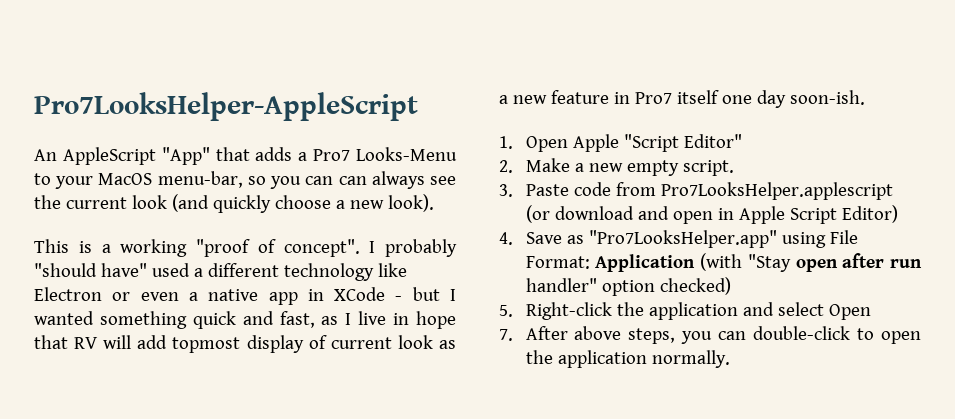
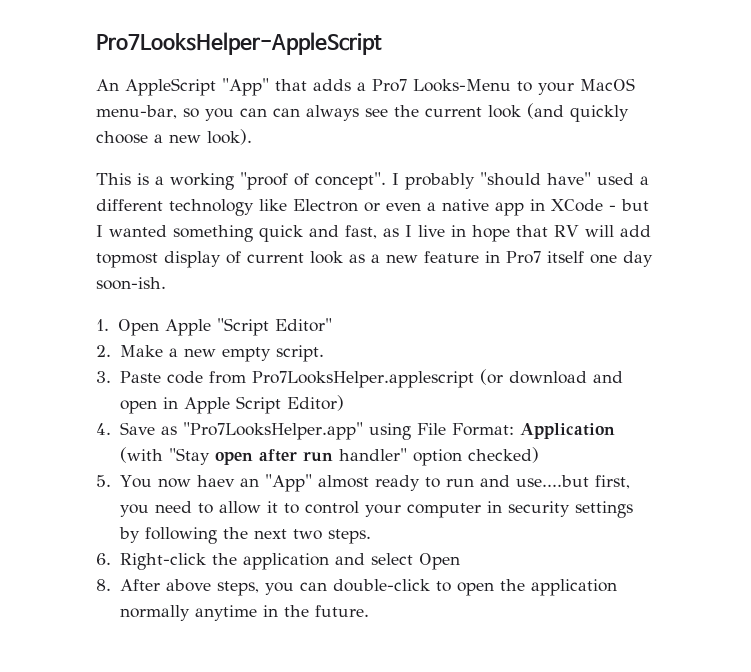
- 5. Right-click the application and select Open
+ 5. You now haev an "App" almost ready to run and use....but first, you need to allow it to control your computer in security settings by following the next two steps.
+ 6. Right-click the application and select Open
- 7. After above steps, you can double-click to open the application normally.
+ 8. After above steps, you can double-click to open the application normally anytime in the future.

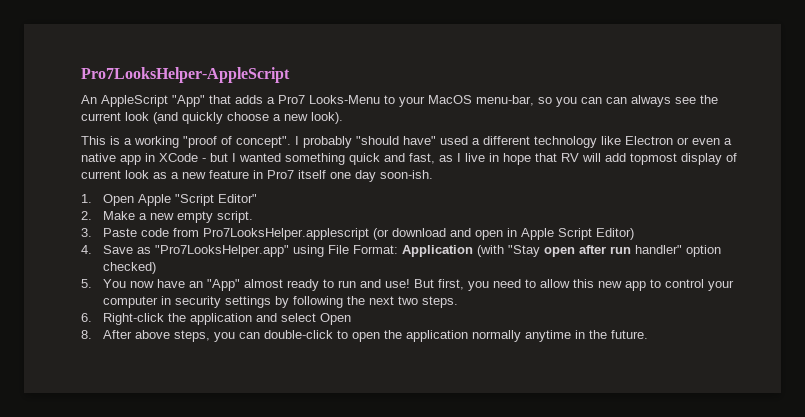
- 5. You now haev an "App" almost ready to run and use....but first, you need to allow it to control your computer in security settings by following the next two steps.
+ 5. You now have an "App" almost ready to run and use! But first, you need to allow this new app to control your computer in security settings by following the next two steps.

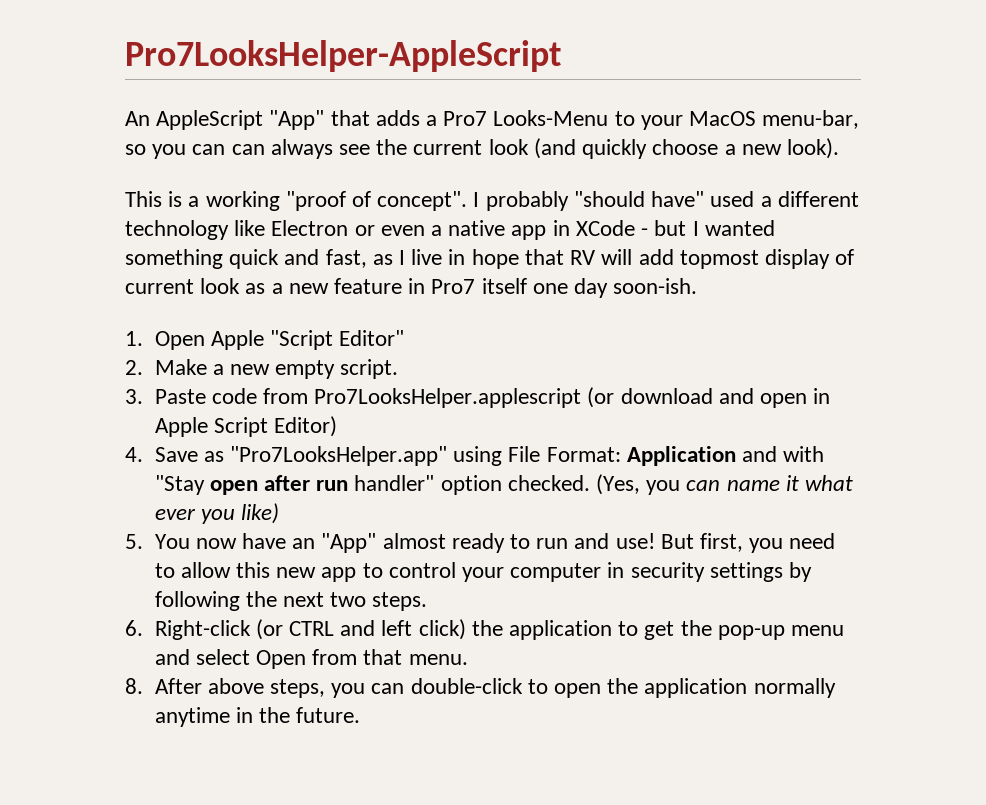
- 4. Save as "Pro7LooksHelper.app" using File Format: Application (with "Stay open after run handler" option checked)
+ 4. Save as "Pro7LooksHelper.app" using File Format: Application and with "Stay open after run handler" option checked. (Yes, you can name it what ever you like)
- 6. Right-click the application and select Open
+ 6. Right-click (or CTRL and left click) the application to get the pop-up menu and select Open from that menu.

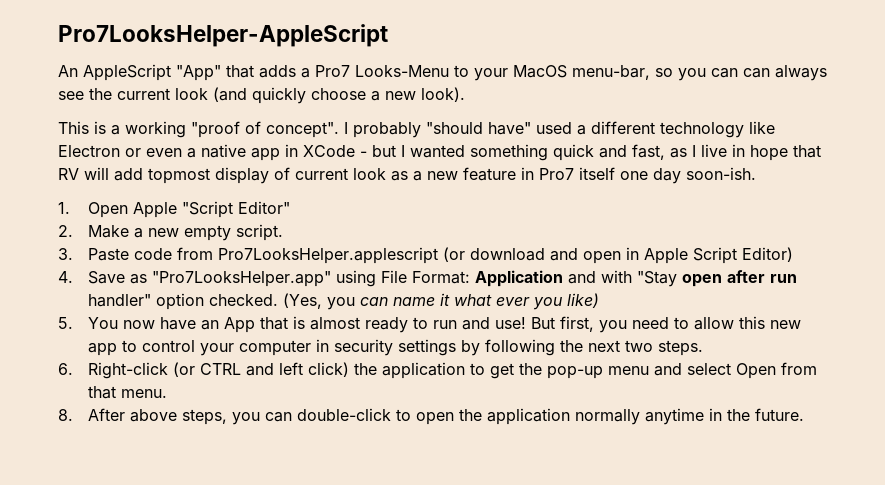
- 5. You now have an "App" almost ready to run and use!
+ 5. You now have an App that is almost ready to run and use!

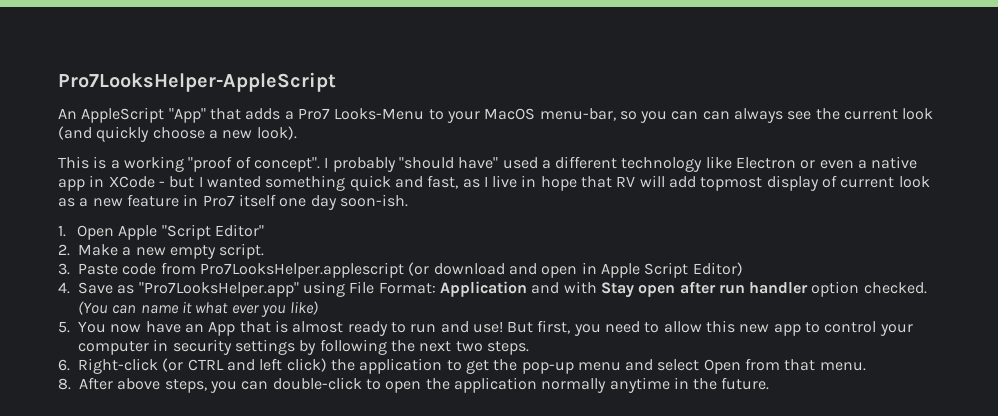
- 4. Save as "Pro7LooksHelper.app" using File Format: Application and with "Stay open after run handler" option checked.
+ 4. Save as "Pro7LooksHelper.app" using File Format: Application and with Stay open after run handler option checked.
- (Yes, you can name it what ever you like)
+ (You can name it what ever you like)

